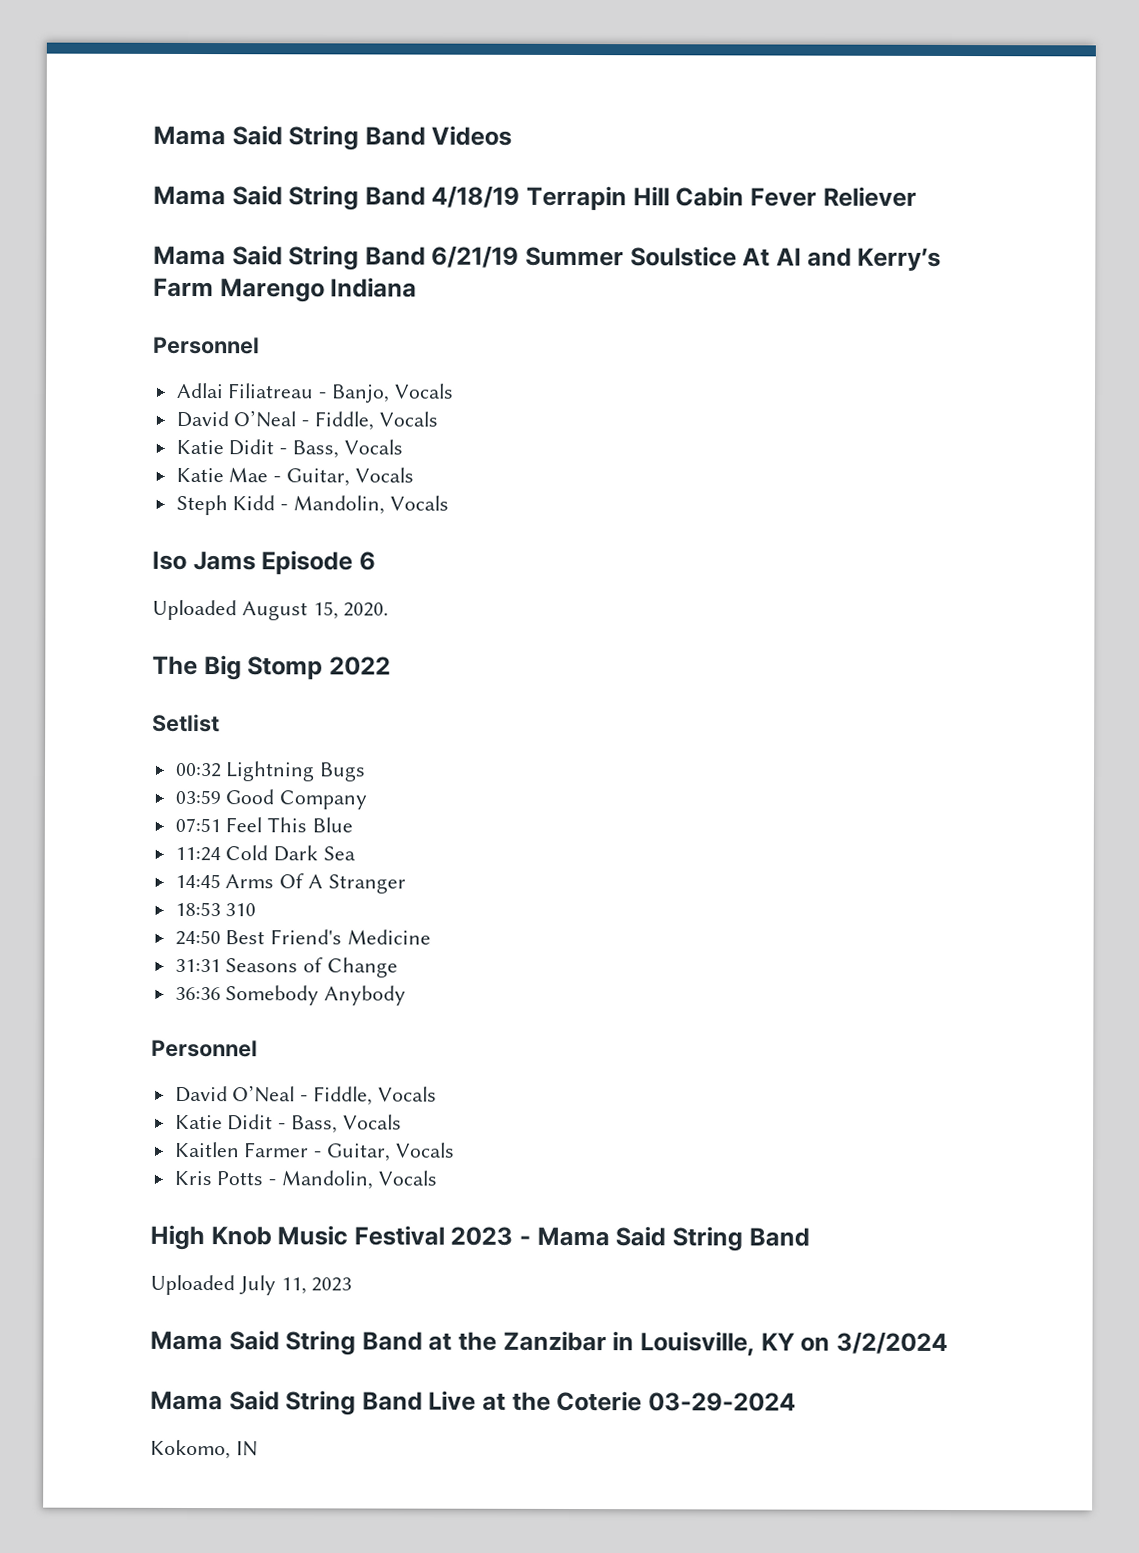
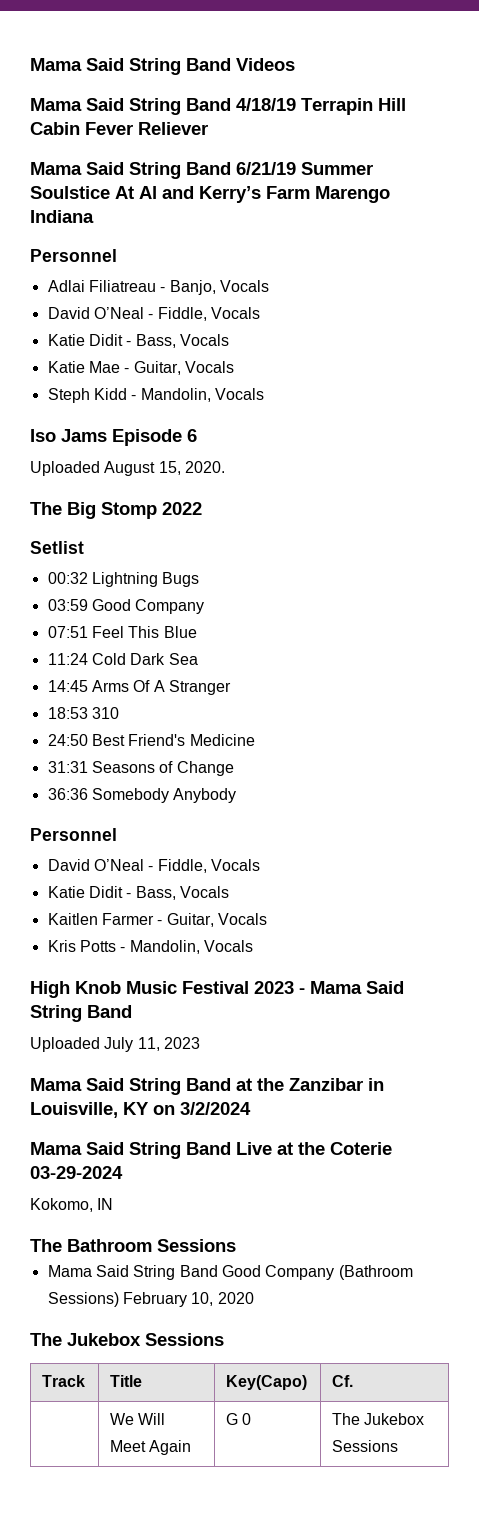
+ The Bathroom Sessions
+ Mama Said String Band Good Company (Bathroom Sessions) February 10, 2020
+ The Jukebox Sessions
+ Track | Title | Key(Capo) | Cf.
+ | We Will Meet Again | G 0 | The Jukebox Sessions

